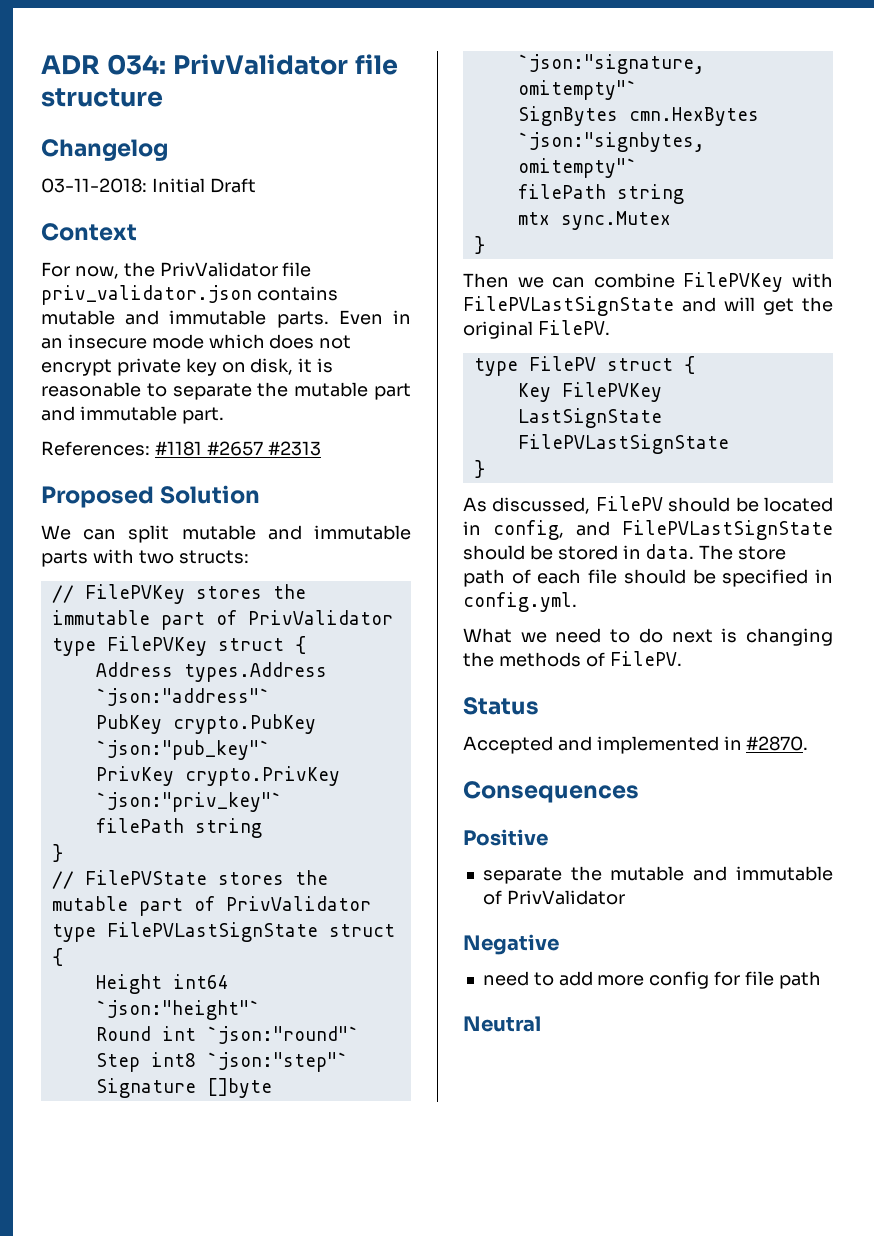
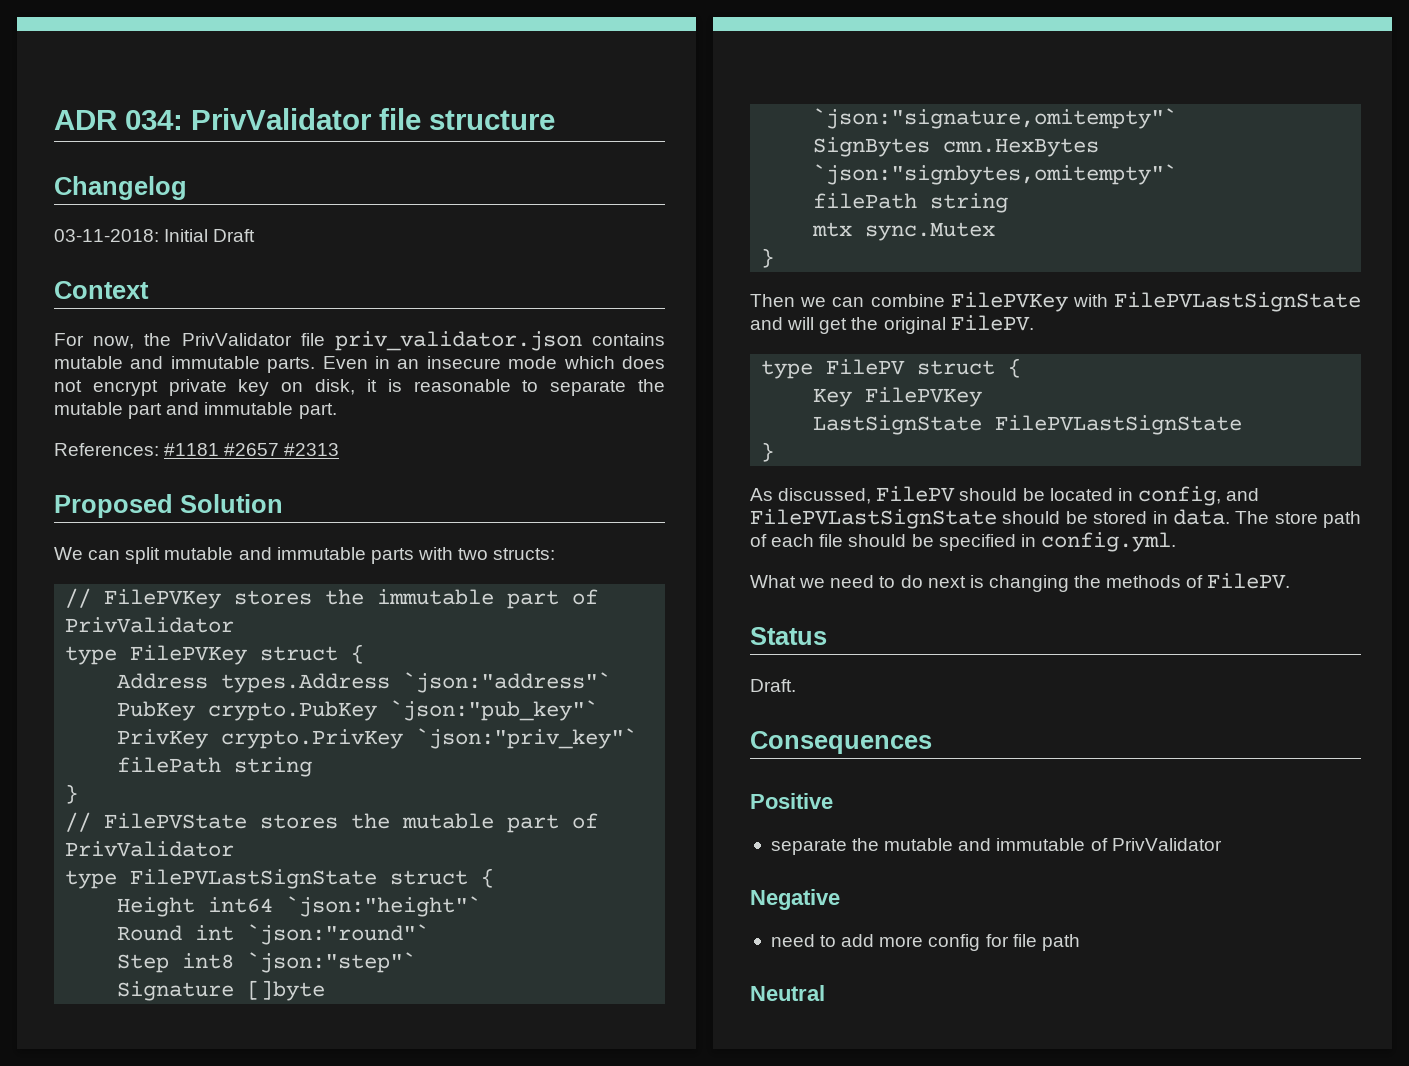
- Accepted and implemented in #2870.
+ Draft.

